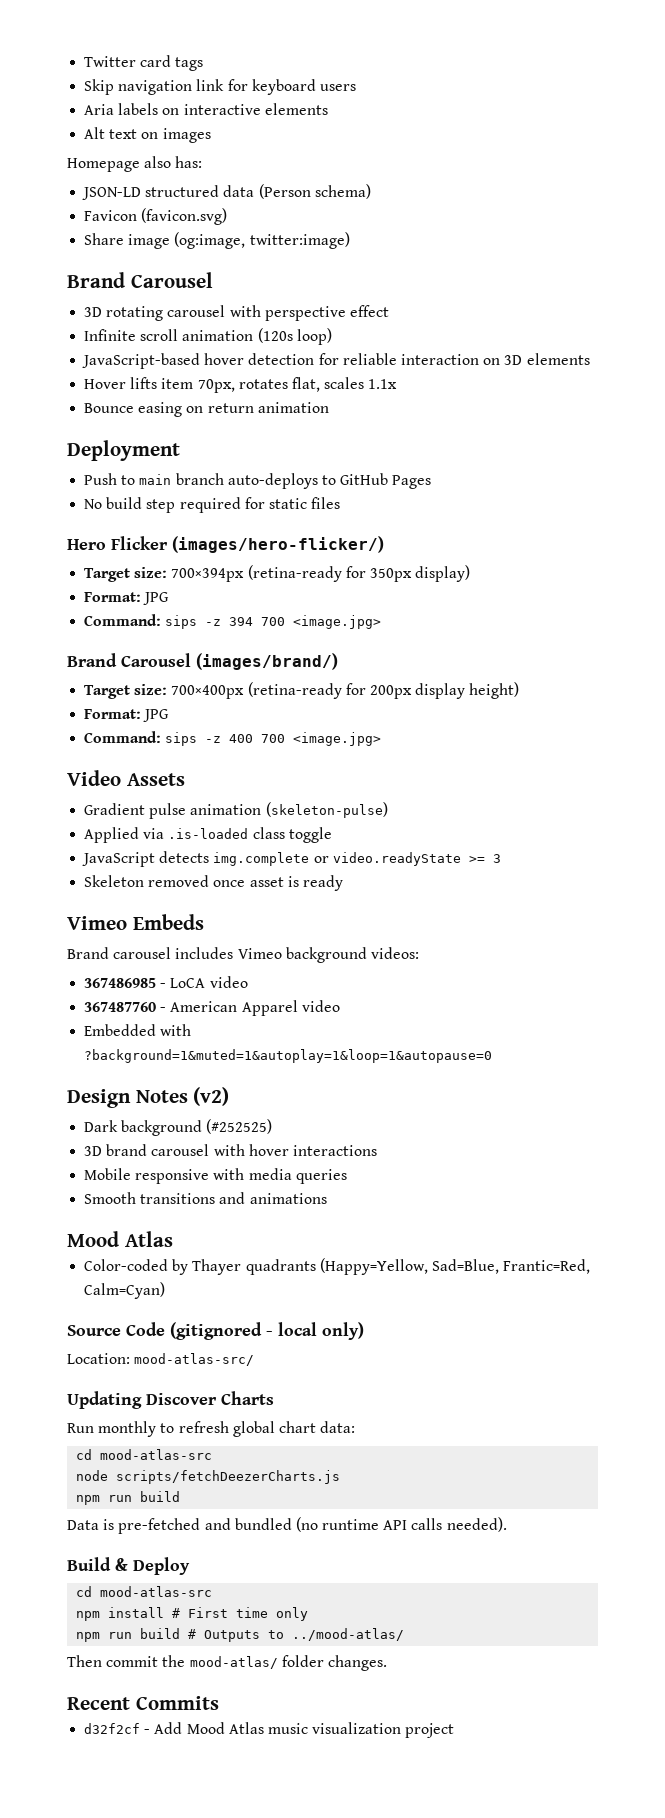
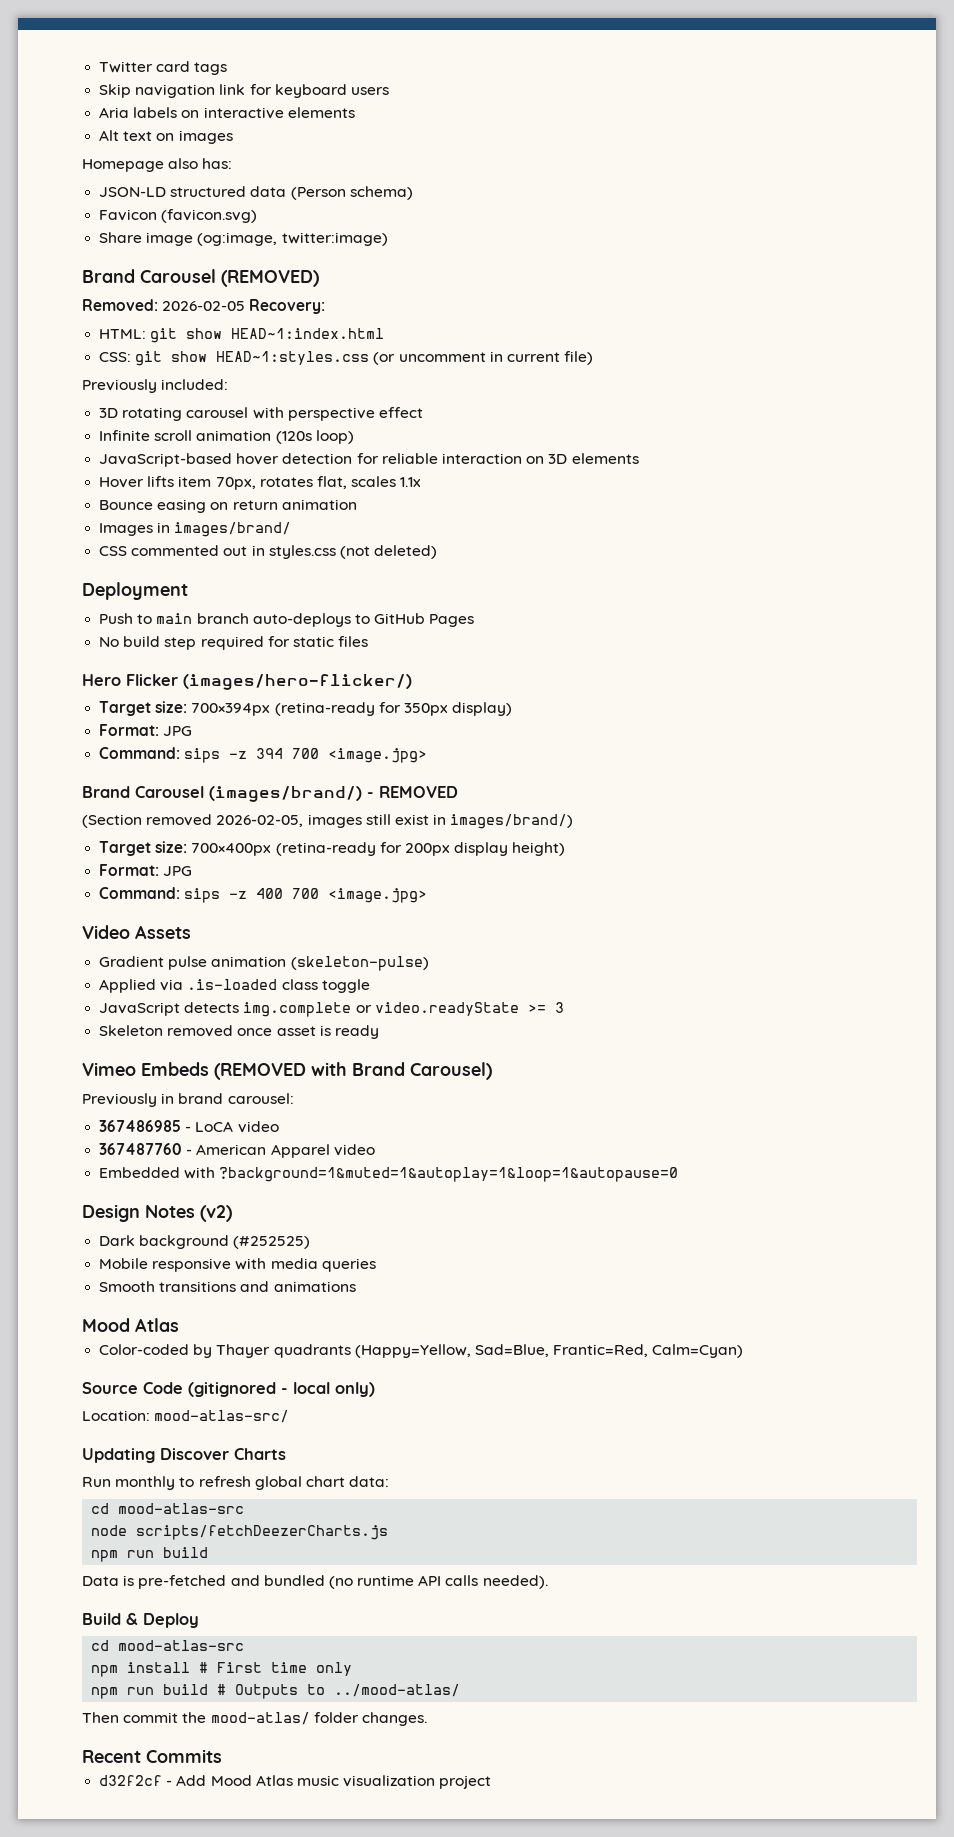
  Share image (og:image, twitter:image)
- Brand Carousel
+ Brand Carousel (REMOVED)
+ Removed: 2026-02-05 Recovery:
+ HTML: git show HEAD~1:index.html
+ CSS: git show HEAD~1:styles.css (or uncomment in current file)
+ Previously included:
+ Images in images/brand/
+ CSS commented out in styles.css (not deleted)
- Brand Carousel (images/brand/)
+ Brand Carousel (images/brand/) - REMOVED
+ (Section removed 2026-02-05, images still exist in images/brand/)
- Vimeo Embeds
- Brand carousel includes Vimeo background videos:
+ Vimeo Embeds (REMOVED with Brand Carousel)
+ Previously in brand carousel:
- 3D brand carousel with hover interactions

